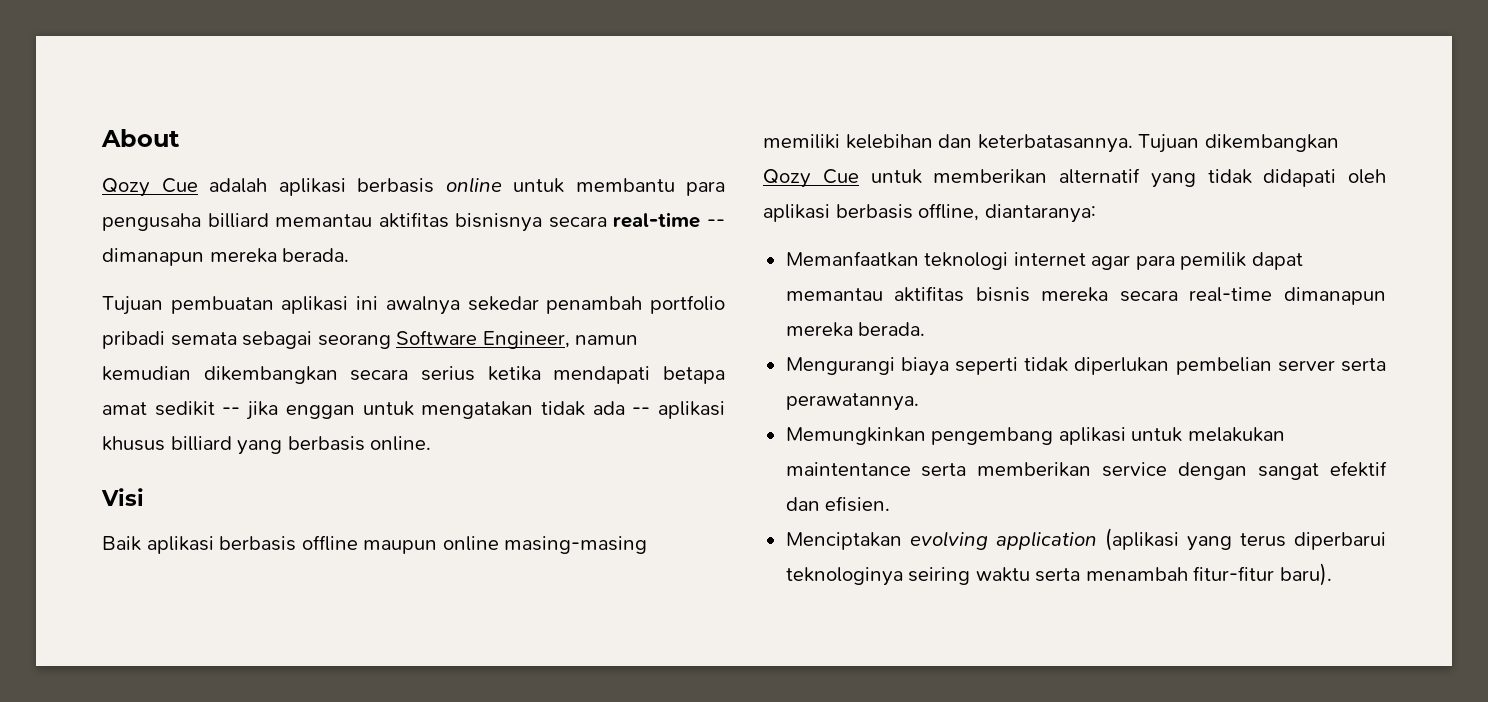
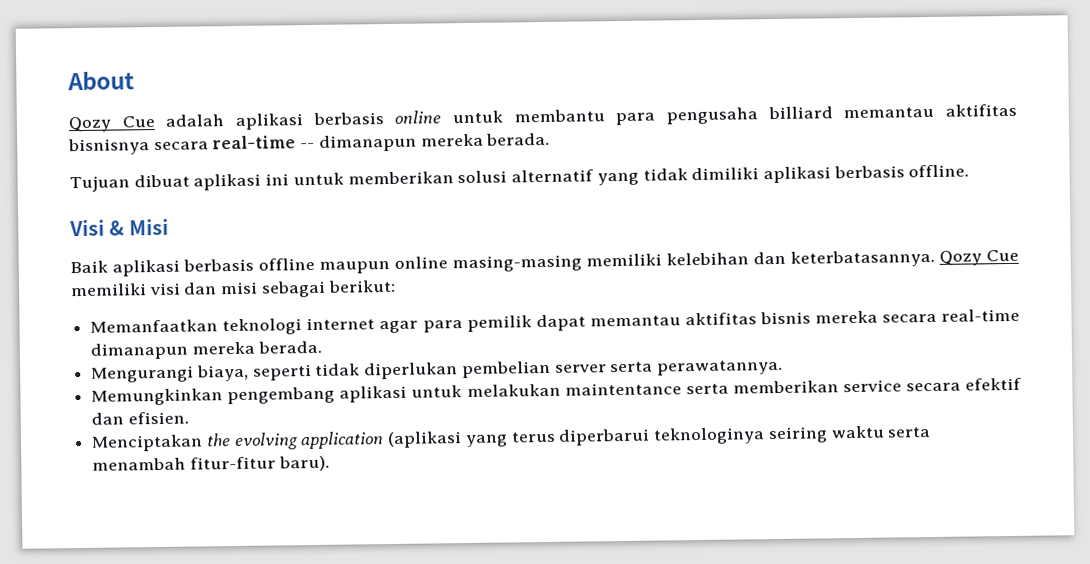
- Tujuan pembuatan aplikasi ini awalnya sekedar penambah portfolio pribadi semata sebagai seorang Software Engineer, namun kemudian dikembangkan secara serius ketika mendapati betapa amat sedikit -- jika enggan untuk mengatakan tidak ada -- aplikasi khusus billiard yang berbasis online.
+ Tujuan dibuat aplikasi ini untuk memberikan solusi alternatif yang tidak dimiliki aplikasi berbasis offline.
- Visi
+ Visi & Misi
- Tujuan dikembangkan Qozy Cue untuk memberikan alternatif yang tidak didapati oleh aplikasi berbasis offline, diantaranya:
+ Qozy Cue memiliki visi dan misi sebagai berikut:
- Mengurangi biaya seperti tidak diperlukan pembelian server serta perawatannya.
+ Mengurangi biaya, seperti tidak diperlukan pembelian server serta perawatannya.
- Memungkinkan pengembang aplikasi untuk melakukan maintentance serta memberikan service dengan sangat efektif dan efisien.
+ Memungkinkan pengembang aplikasi untuk melakukan maintentance serta memberikan service secara efektif dan efisien.
- Menciptakan evolving application (aplikasi yang terus diperbarui teknologinya seiring waktu serta menambah fitur-fitur baru).
+ Menciptakan the evolving application (aplikasi yang terus diperbarui teknologinya seiring waktu serta menambah fitur-fitur baru).

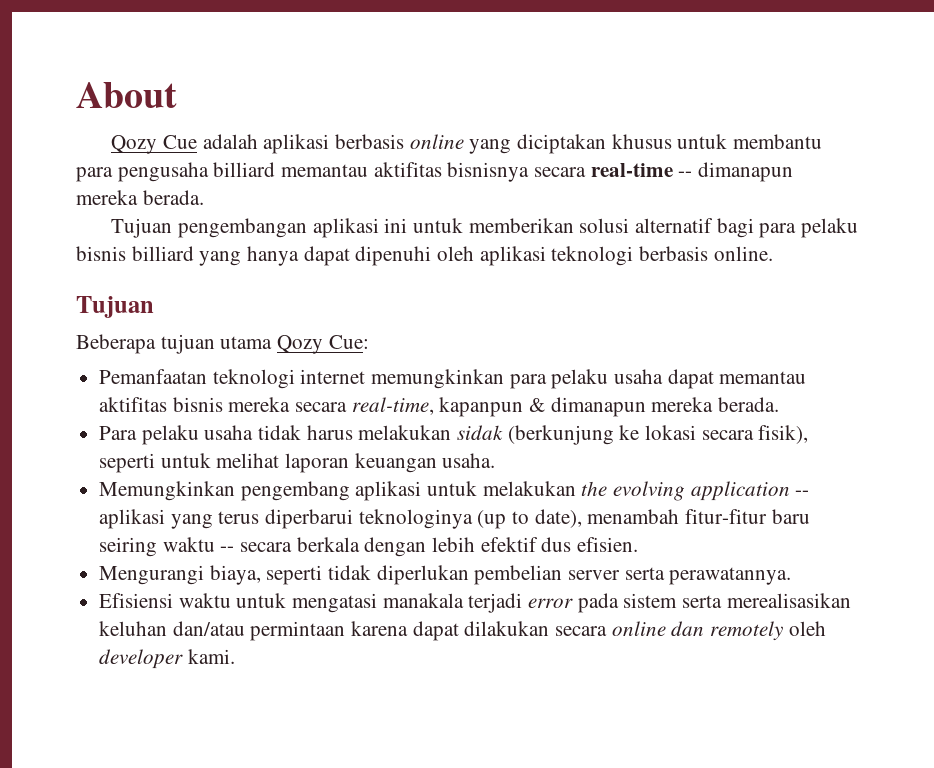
- Qozy Cue adalah aplikasi berbasis online untuk membantu para pengusaha billiard memantau aktifitas bisnisnya secara real-time -- dimanapun mereka berada.
+ Qozy Cue adalah aplikasi berbasis online yang diciptakan khusus untuk membantu para pengusaha billiard memantau aktifitas bisnisnya secara real-time -- dimanapun mereka berada.
- Tujuan dibuat aplikasi ini untuk memberikan solusi alternatif yang tidak dimiliki aplikasi berbasis offline.
- Visi & Misi
- Baik aplikasi berbasis offline maupun online masing-masing memiliki kelebihan dan keterbatasannya. Qozy Cue memiliki visi dan misi sebagai berikut:
- Memanfaatkan teknologi internet agar para pemilik dapat memantau aktifitas bisnis mereka secara real-time dimanapun mereka berada.
+ Tujuan pengembangan aplikasi ini untuk memberikan solusi alternatif bagi para pelaku bisnis billiard yang hanya dapat dipenuhi oleh aplikasi teknologi berbasis online.
+ Tujuan
+ Beberapa tujuan utama Qozy Cue:
+ Pemanfaatan teknologi internet memungkinkan para pelaku usaha dapat memantau aktifitas bisnis mereka secara real-time, kapanpun & dimanapun mereka berada.
+ Para pelaku usaha tidak harus melakukan sidak (berkunjung ke lokasi secara fisik), seperti untuk melihat laporan keuangan usaha.
+ Memungkinkan pengembang aplikasi untuk melakukan the evolving application -- aplikasi yang terus diperbarui teknologinya (up to date), menambah fitur-fitur baru seiring waktu -- secara berkala dengan lebih efektif dus efisien.
- Memungkinkan pengembang aplikasi untuk melakukan maintentance serta memberikan service secara efektif dan efisien.
- Menciptakan the evolving application (aplikasi yang terus diperbarui teknologinya seiring waktu serta menambah fitur-fitur baru).
+ Efisiensi waktu untuk mengatasi manakala terjadi error pada sistem serta merealisasikan keluhan dan/atau permintaan karena dapat dilakukan secara online dan remotely oleh developer kami.

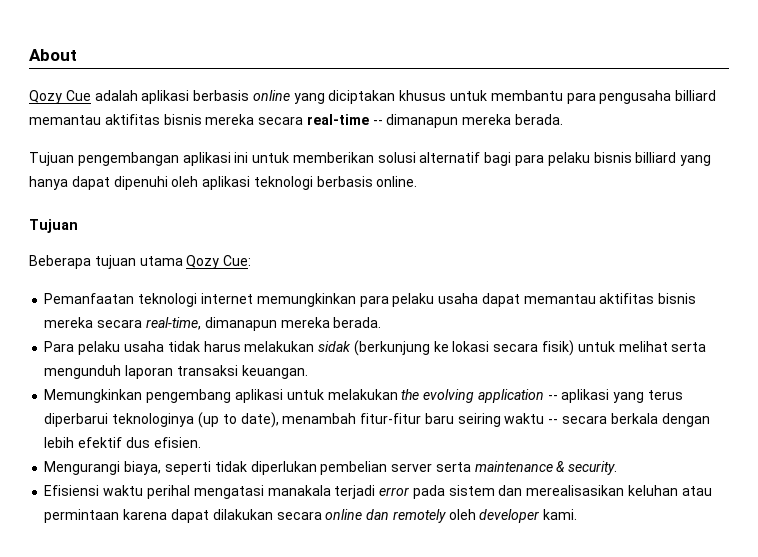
- Qozy Cue adalah aplikasi berbasis online yang diciptakan khusus untuk membantu para pengusaha billiard memantau aktifitas bisnisnya secara real-time -- dimanapun mereka berada.
+ Qozy Cue adalah aplikasi berbasis online yang diciptakan khusus untuk membantu para pengusaha billiard memantau aktifitas bisnis mereka secara real-time -- dimanapun mereka berada.
- Pemanfaatan teknologi internet memungkinkan para pelaku usaha dapat memantau aktifitas bisnis mereka secara real-time, kapanpun & dimanapun mereka berada.
+ Pemanfaatan teknologi internet memungkinkan para pelaku usaha dapat memantau aktifitas bisnis mereka secara real-time, dimanapun mereka berada.
- Para pelaku usaha tidak harus melakukan sidak (berkunjung ke lokasi secara fisik), seperti untuk melihat laporan keuangan usaha.
+ Para pelaku usaha tidak harus melakukan sidak (berkunjung ke lokasi secara fisik) untuk melihat serta mengunduh laporan transaksi keuangan.
- Mengurangi biaya, seperti tidak diperlukan pembelian server serta perawatannya.
+ Mengurangi biaya, seperti tidak diperlukan pembelian server serta maintenance & security.
- Efisiensi waktu untuk mengatasi manakala terjadi error pada sistem serta merealisasikan keluhan dan/atau permintaan karena dapat dilakukan secara online dan remotely oleh developer kami.
+ Efisiensi waktu perihal mengatasi manakala terjadi error pada sistem dan merealisasikan keluhan atau permintaan karena dapat dilakukan secara online dan remotely oleh developer kami.

